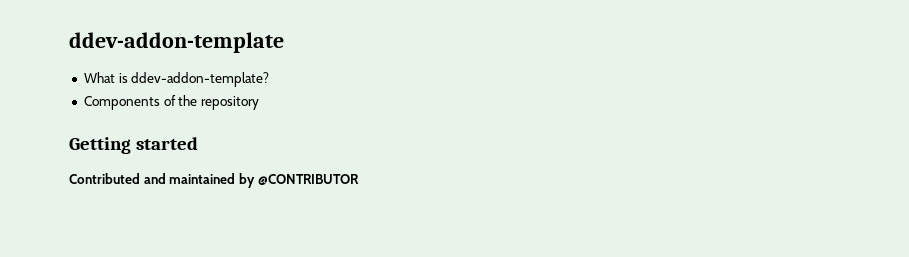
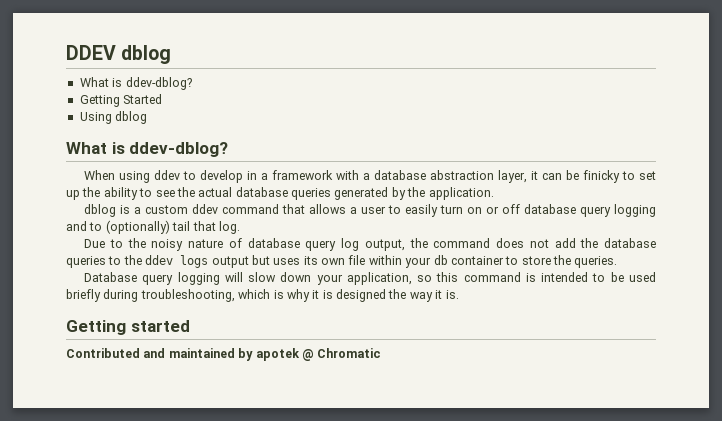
- ddev-addon-template
- What is ddev-addon-template?
- Components of the repository
+ DDEV dblog
+ What is ddev-dblog?
+ Getting Started
+ Using dblog
+ What is ddev-dblog?
+ When using ddev to develop in a framework with a database abstraction layer, it can be finicky to set up the ability to see the actual database queries generated by the application.
+ dblog is a custom ddev command that allows a user to easily turn on or off database query logging and to (optionally) tail that log.
+ Due to the noisy nature of database query log output, the command does not add the database queries to the ddev logs output but uses its own file within your db container to store the queries.
+ Database query logging will slow down your application, so this command is intended to be used briefly during troubleshooting, which is why it is designed the way it is.
- Contributed and maintained by @CONTRIBUTOR
+ Contributed and maintained by apotek @ Chromatic

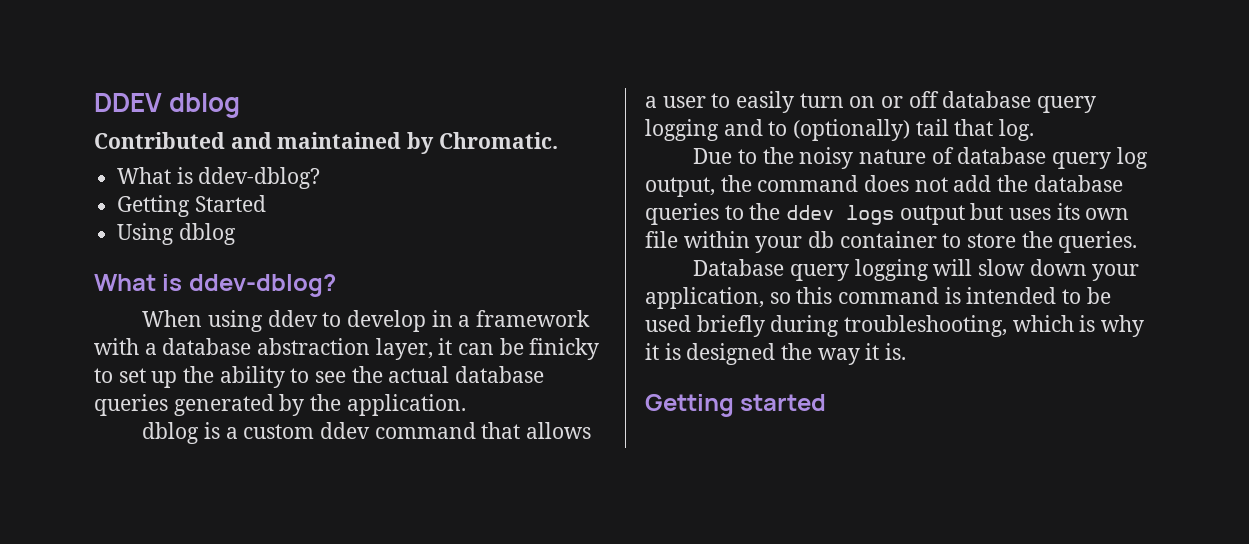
+ Contributed and maintained by Chromatic.
- Contributed and maintained by apotek @ Chromatic

